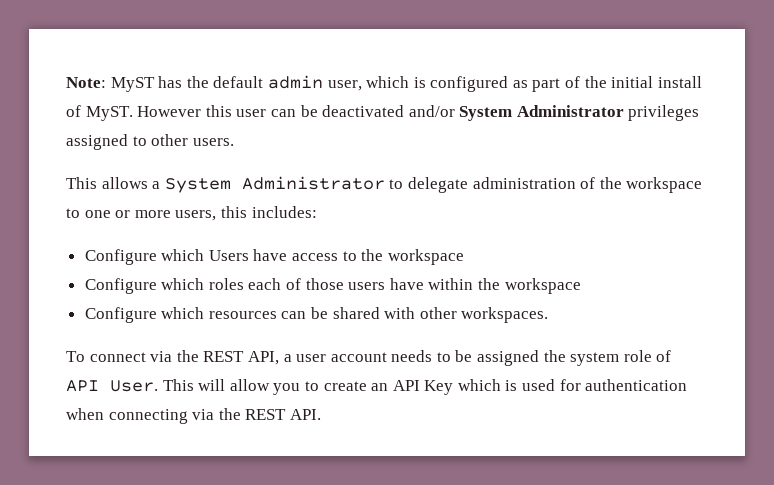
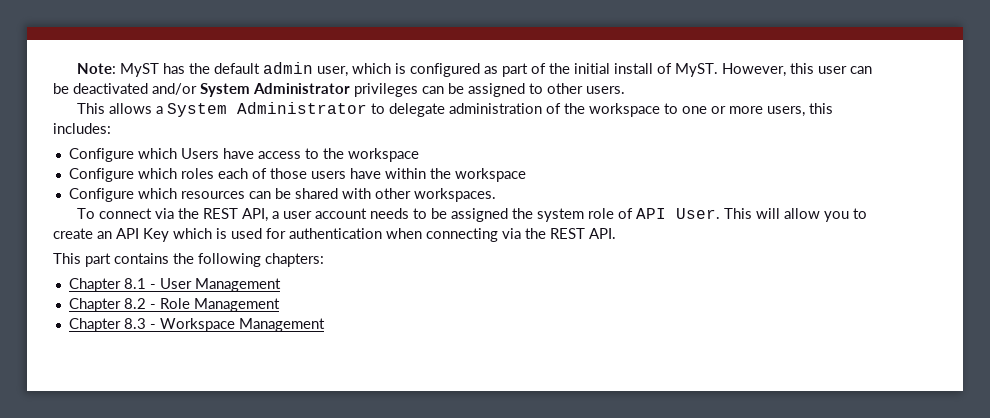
- However this user can be deactivated and/or System Administrator privileges assigned to other users.
+ However, this user can be deactivated and/or System Administrator privileges can be assigned to other users.
+ This part contains the following chapters:
+ Chapter 8.1 - User Management
+ Chapter 8.2 - Role Management
+ Chapter 8.3 - Workspace Management

